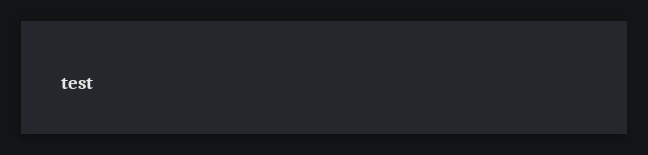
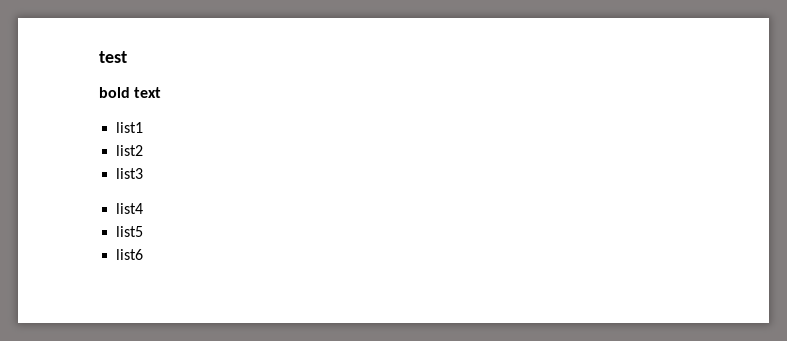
+ bold text
+ list1
+ list2
+ list3
+ list4
+ list5
+ list6

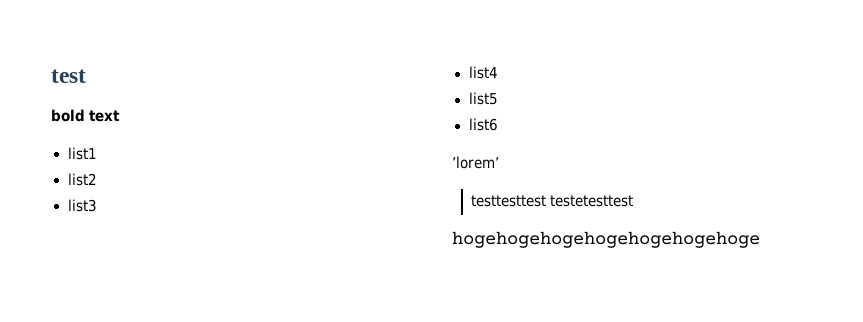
+ ’lorem’
+ testtesttest testetesttest
+ hogehogehogehogehogehogehoge

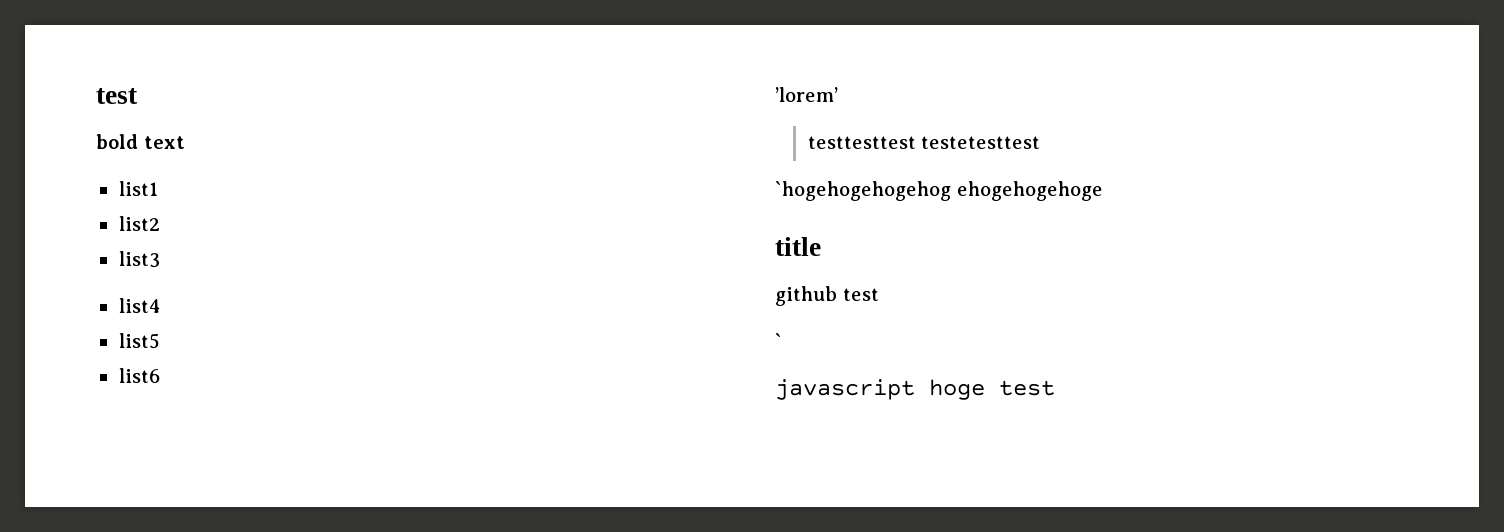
- hogehogehogehogehogehogehoge
+ `hogehogehogehog ehogehogehoge
+ title
+ github test
+ `
+ javascript hoge test

